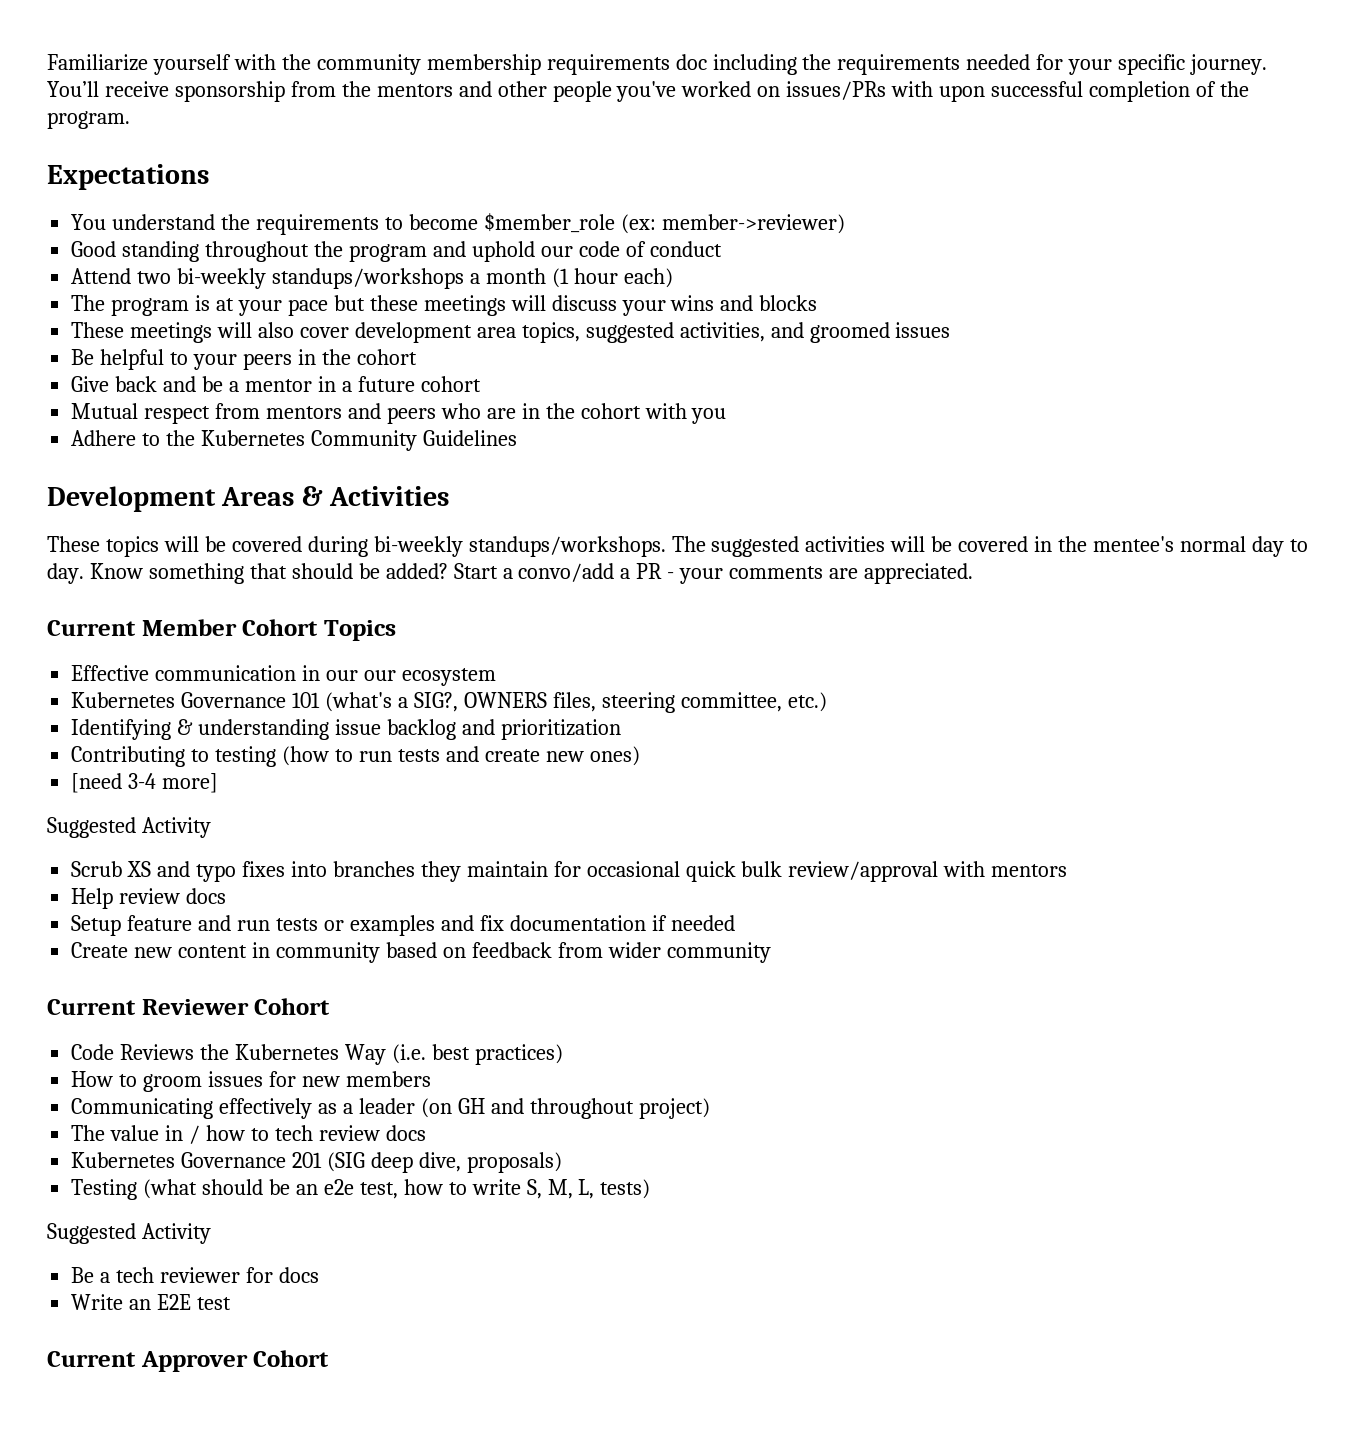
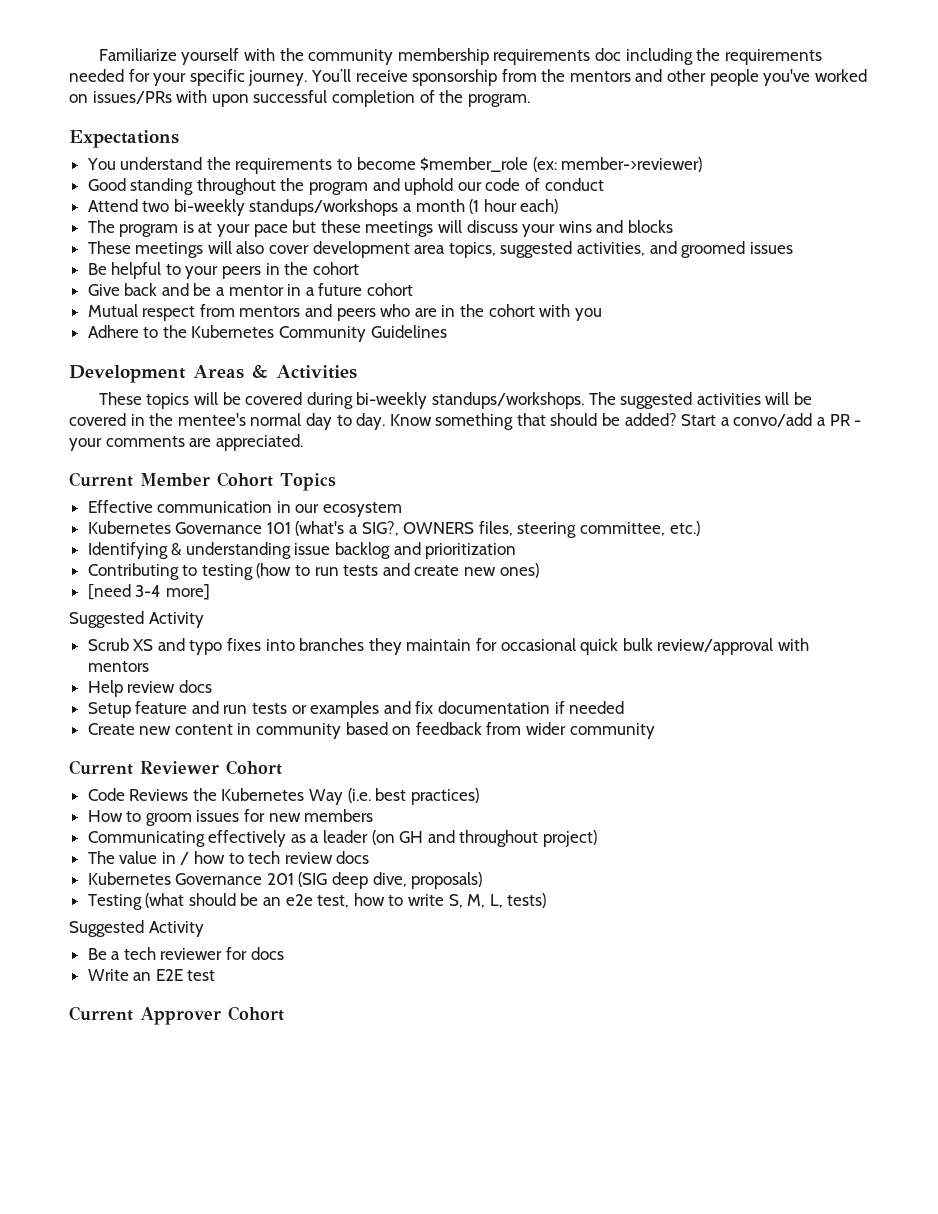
- Effective communication in our our ecosystem
+ Effective communication in our ecosystem

